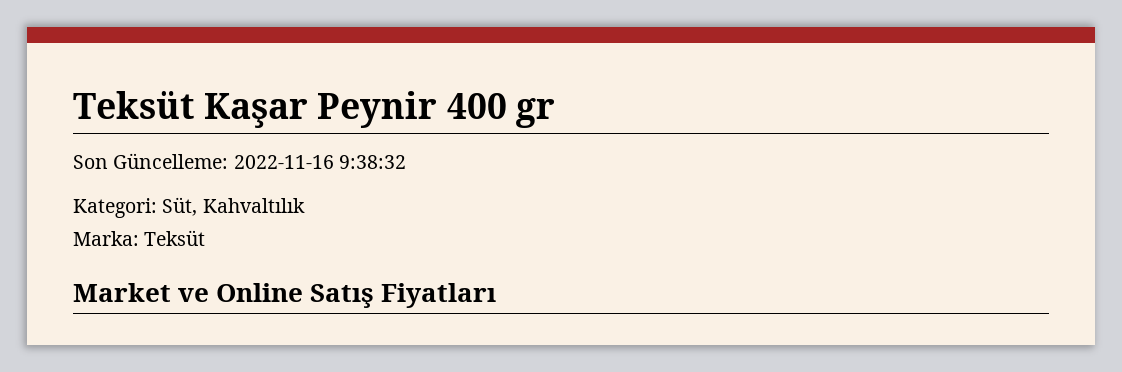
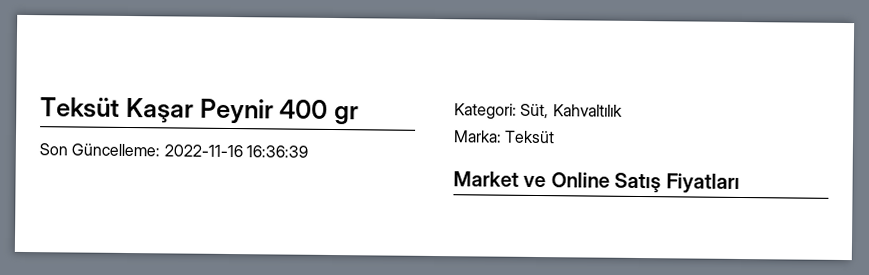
- Son Güncelleme: 2022-11-16 9:38:32
+ Son Güncelleme: 2022-11-16 16:36:39

